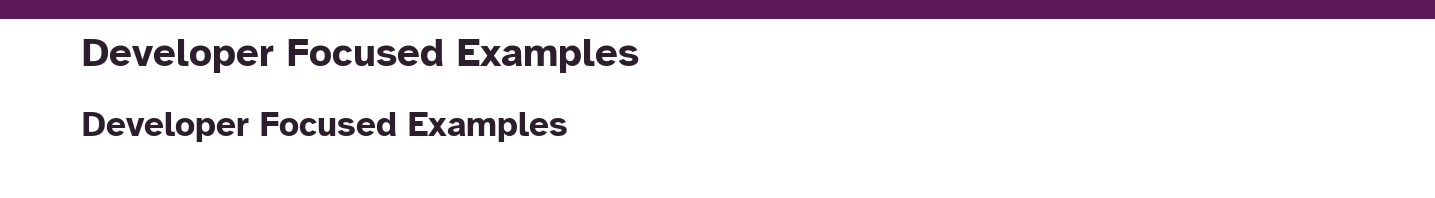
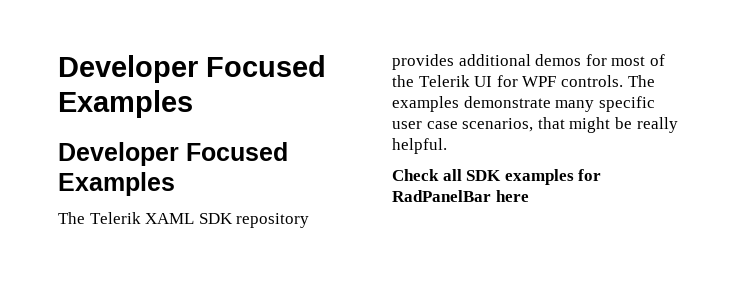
+ The Telerik XAML SDK repository provides additional demos for most of the Telerik UI for WPF controls. The examples demonstrate many specific user case scenarios, that might be really helpful.
+ Check all SDK examples for RadPanelBar here

